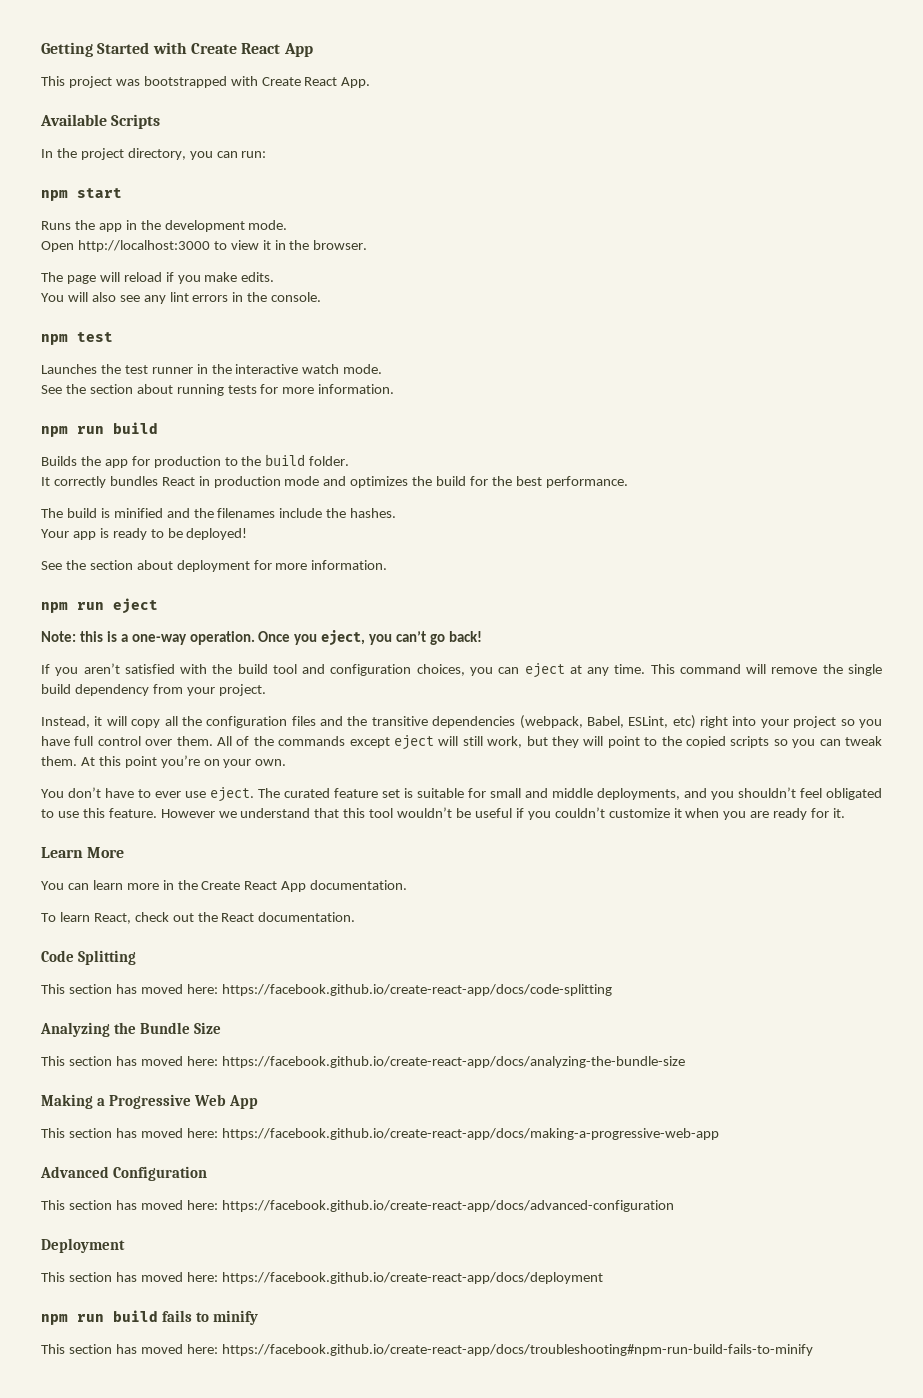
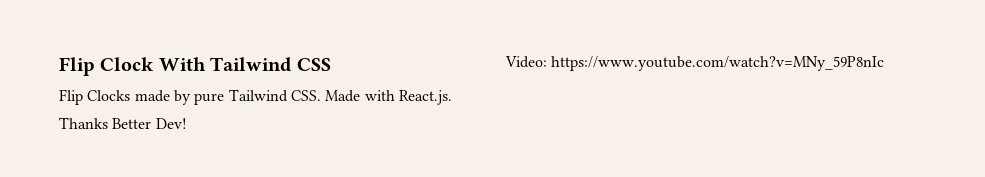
- Getting Started with Create React App
- This project was bootstrapped with Create React App.
- Available Scripts
- In the project directory, you can run:
- npm start
- Runs the app in the development mode.
- Open http://localhost:3000 to view it in the browser.
- The page will reload if you make edits.
- You will also see any lint errors in the console.
- npm test
- Launches the test runner in the interactive watch mode.
- See the section about running tests for more information.
- npm run build
- Builds the app for production to the build folder.
- It correctly bundles React in production mode and optimizes the build for the best performance.
- The build is minified and the filenames include the hashes.
- Your app is ready to be deployed!
- See the section about deployment for more information.
- npm run eject
- Note: this is a one-way operation. Once you eject, you can’t go back!
- If you aren’t satisfied with the build tool and configuration choices, you can eject at any time. This command will remove the single build dependency from your project.
- Instead, it will copy all the configuration files and the transitive dependencies (webpack, Babel, ESLint, etc) right into your project so you have full control over them. All of the commands except eject will still work, but they will point to the copied scripts so you can tweak them. At this point you’re on your own.
- You don’t have to ever use eject. The curated feature set is suitable for small and middle deployments, and you shouldn’t feel obligated to use this feature. However we understand that this tool wouldn’t be useful if you couldn’t customize it when you are ready for it.
- Learn More
- You can learn more in the Create React App documentation.
- To learn React, check out the React documentation.
- Code Splitting
- This section has moved here: https://facebook.github.io/create-react-app/docs/code-splitting
- Analyzing the Bundle Size
- This section has moved here: https://facebook.github.io/create-react-app/docs/analyzing-the-bundle-size
- Making a Progressive Web App
- This section has moved here: https://facebook.github.io/create-react-app/docs/making-a-progressive-web-app
- Advanced Configuration
- This section has moved here: https://facebook.github.io/create-react-app/docs/advanced-configuration
- Deployment
- This section has moved here: https://facebook.github.io/create-react-app/docs/deployment
- npm run build fails to minify
- This section has moved here: https://facebook.github.io/create-react-app/docs/troubleshooting#npm-run-build-fails-to-minify
+ Flip Clock With Tailwind CSS
+ Flip Clocks made by pure Tailwind CSS. Made with React.js.
+ Thanks Better Dev!
+ Video: https://www.youtube.com/watch?v=MNy_59P8nIc

